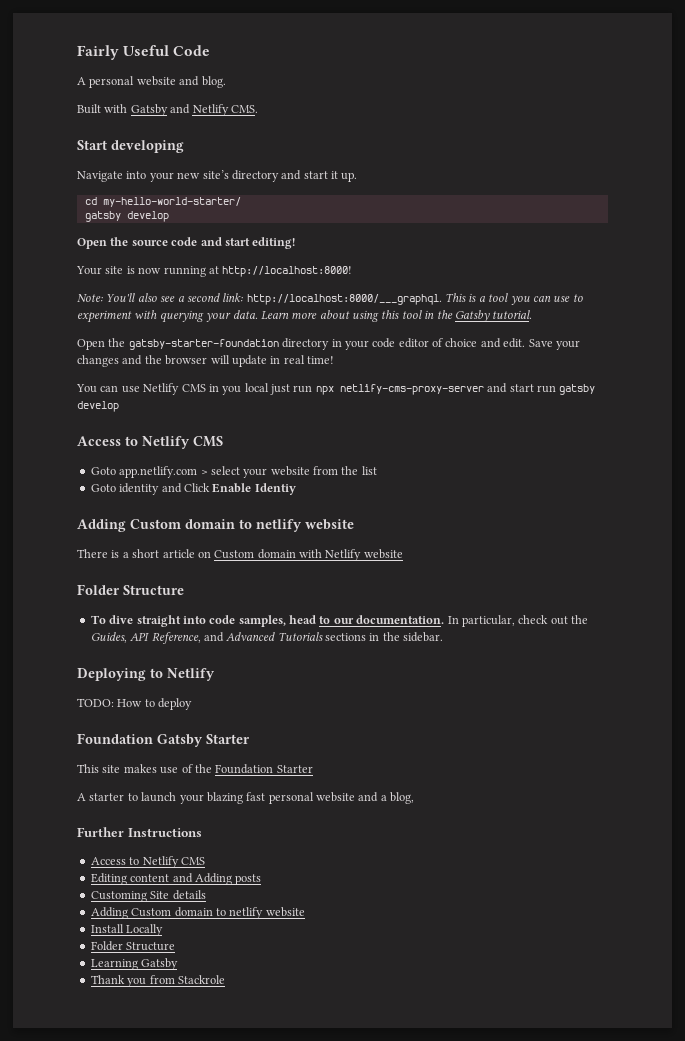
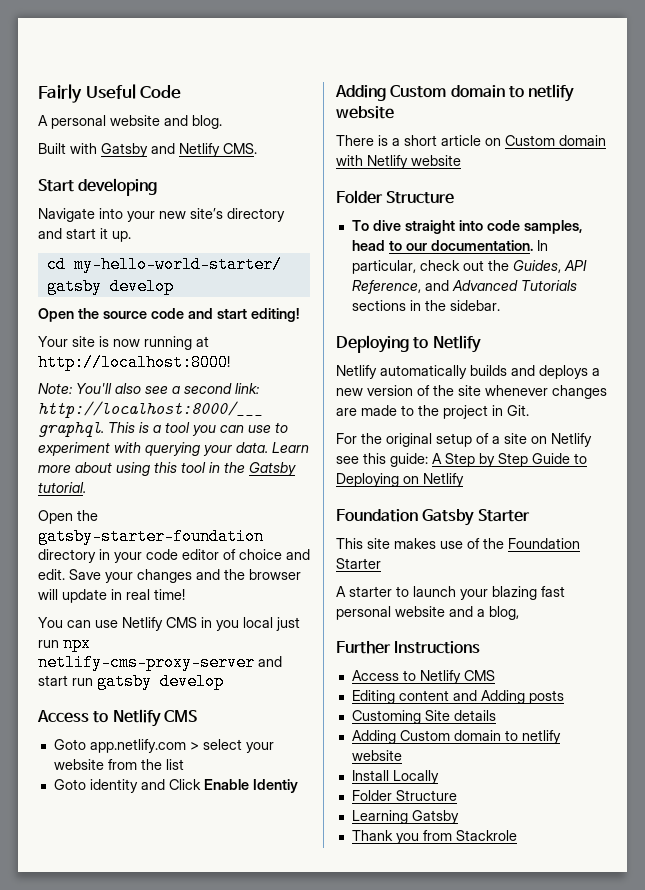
- TODO: How to deploy
+ Netlify automatically builds and deploys a new version of the site whenever changes are made to the project in Git.
+ For the original setup of a site on Netlify see this guide: A Step by Step Guide to Deploying on Netlify

